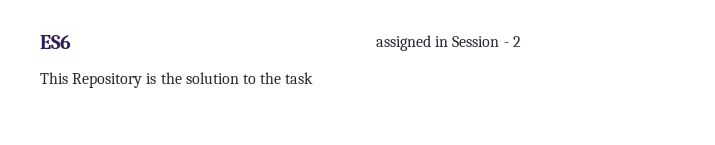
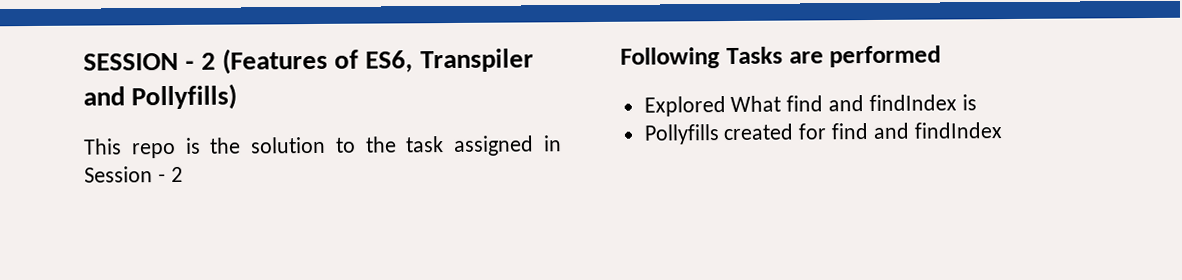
- ES6
+ SESSION - 2 (Features of ES6, Transpiler and Pollyfills)
- This Repository is the solution to the task assigned in Session - 2
+ This repo is the solution to the task assigned in Session - 2
+ Following Tasks are performed
+ Explored What find and findIndex is
+ Pollyfills created for find and findIndex

